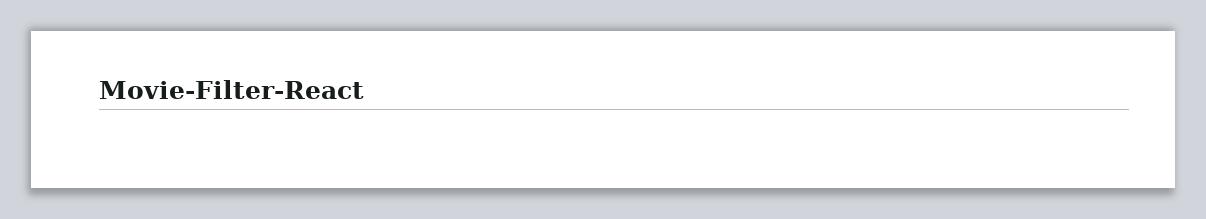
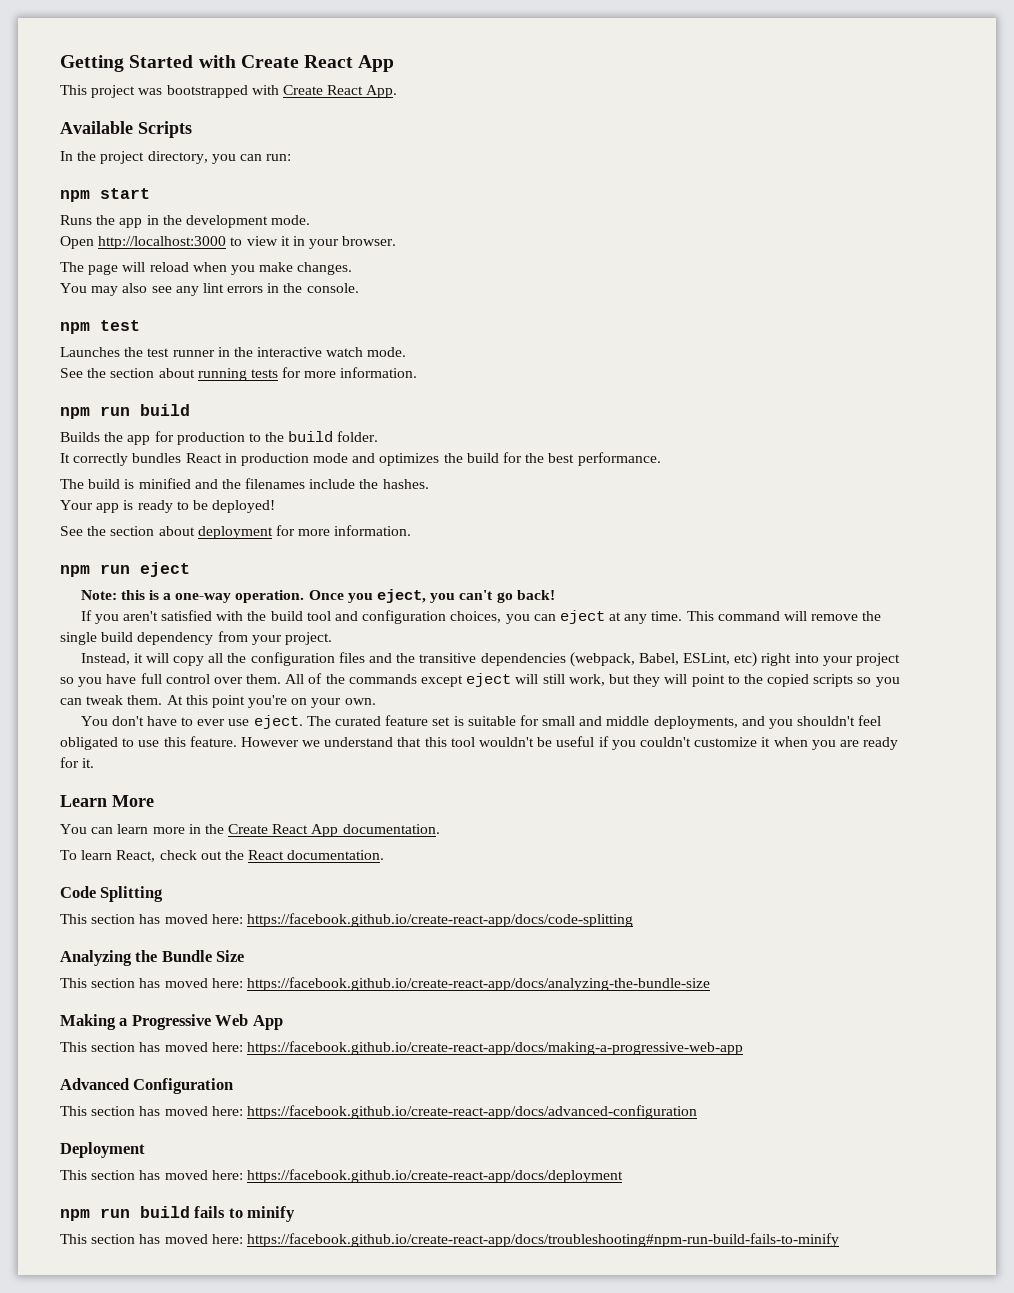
- Movie-Filter-React
+ Getting Started with Create React App
+ This project was bootstrapped with Create React App.
+ Available Scripts
+ In the project directory, you can run:
+ npm start
+ Runs the app in the development mode.
+ Open http://localhost:3000 to view it in your browser.
+ The page will reload when you make changes.
+ You may also see any lint errors in the console.
+ npm test
+ Launches the test runner in the interactive watch mode.
+ See the section about running tests for more information.
+ npm run build
+ Builds the app for production to the build folder.
+ It correctly bundles React in production mode and optimizes the build for the best performance.
+ The build is minified and the filenames include the hashes.
+ Your app is ready to be deployed!
+ See the section about deployment for more information.
+ npm run eject
+ Note: this is a one-way operation. Once you eject, you can't go back!
+ If you aren't satisfied with the build tool and configuration choices, you can eject at any time. This command will remove the single build dependency from your project.
+ Instead, it will copy all the configuration files and the transitive dependencies (webpack, Babel, ESLint, etc) right into your project so you have full control over them. All of the commands except eject will still work, but they will point to the copied scripts so you can tweak them. At this point you're on your own.
+ You don't have to ever use eject. The curated feature set is suitable for small and middle deployments, and you shouldn't feel obligated to use this feature. However we understand that this tool wouldn't be useful if you couldn't customize it when you are ready for it.
+ Learn More
+ You can learn more in the Create React App documentation.
+ To learn React, check out the React documentation.
+ Code Splitting
+ This section has moved here: https://facebook.github.io/create-react-app/docs/code-splitting
+ Analyzing the Bundle Size
+ This section has moved here: https://facebook.github.io/create-react-app/docs/analyzing-the-bundle-size
+ Making a Progressive Web App
+ This section has moved here: https://facebook.github.io/create-react-app/docs/making-a-progressive-web-app
+ Advanced Configuration
+ This section has moved here: https://facebook.github.io/create-react-app/docs/advanced-configuration
+ Deployment
+ This section has moved here: https://facebook.github.io/create-react-app/docs/deployment
+ npm run build fails to minify
+ This section has moved here: https://facebook.github.io/create-react-app/docs/troubleshooting#npm-run-build-fails-to-minify

